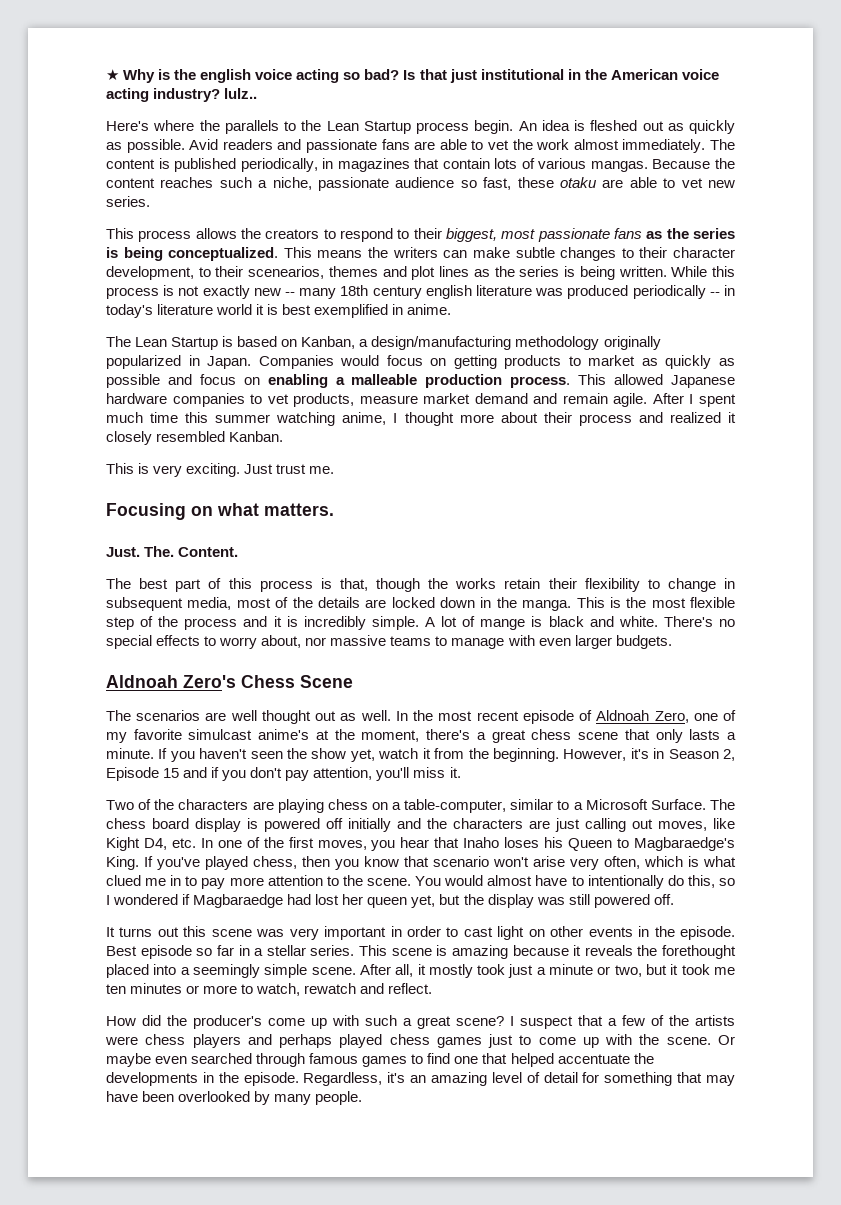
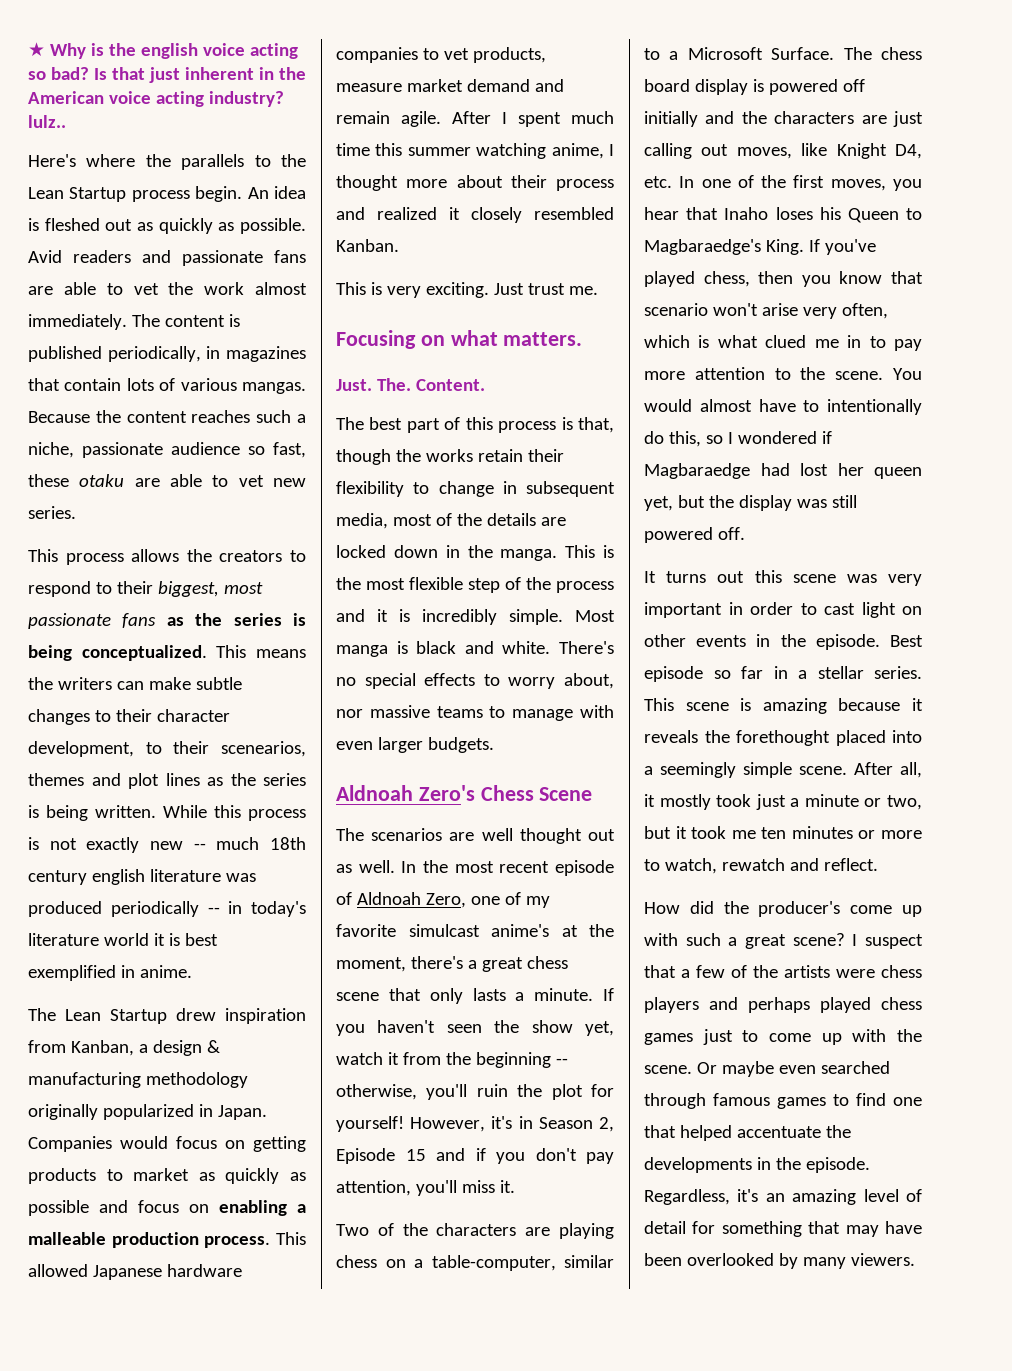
- Is that just institutional in the American voice acting industry? lulz..
+ Is that just inherent in the American voice acting industry? lulz..
- While this process is not exactly new -- many 18th century english literature was produced periodically -- in today's literature world it is best exemplified in anime.
+ While this process is not exactly new -- much 18th century english literature was produced periodically -- in today's literature world it is best exemplified in anime.
- The Lean Startup is based on Kanban, a design/manufacturing methodology originally popularized in Japan.
+ The Lean Startup drew inspiration from Kanban, a design & manufacturing methodology originally popularized in Japan.
- A lot of mange is black and white.
+ Most manga is black and white.
- If you haven't seen the show yet, watch it from the beginning.
+ If you haven't seen the show yet, watch it from the beginning -- otherwise, you'll ruin the plot for yourself!
- The chess board display is powered off initially and the characters are just calling out moves, like Kight D4, etc. In one of the first moves, you hear that Inaho loses his Queen to Magbaraedge's King.
+ The chess board display is powered off initially and the characters are just calling out moves, like Knight D4, etc. In one of the first moves, you hear that Inaho loses his Queen to Magbaraedge's King.
- Regardless, it's an amazing level of detail for something that may have been overlooked by many people.
+ Regardless, it's an amazing level of detail for something that may have been overlooked by many viewers.

